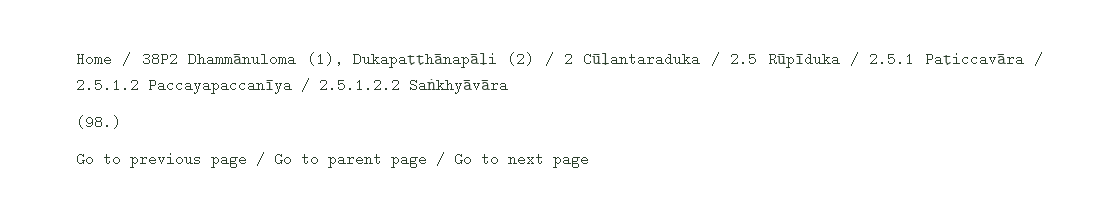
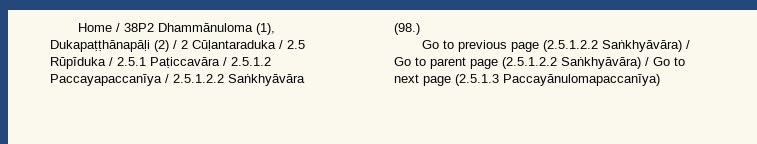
- Go to previous page / Go to parent page / Go to next page
+ Go to previous page (2.5.1.2.2 Saṅkhyāvāra) / Go to parent page (2.5.1.2.2 Saṅkhyāvāra) / Go to next page (2.5.1.3 Paccayānulomapaccanīya)

